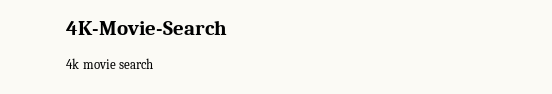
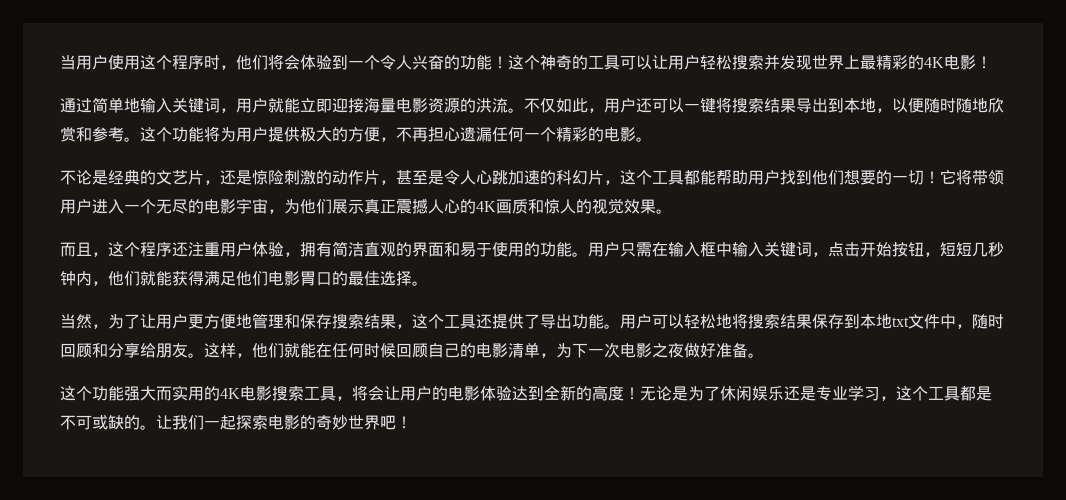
- 4K-Movie-Search
- 4k movie search
+ 当用户使用这个程序时，他们将会体验到一个令人兴奋的功能！这个神奇的工具可以让用户轻松搜索并发现世界上最精彩的4K电影！
+ 通过简单地输入关键词，用户就能立即迎接海量电影资源的洪流。不仅如此，用户还可以一键将搜索结果导出到本地，以便随时随地欣赏和参考。这个功能将为用户提供极大的方便，不再担心遗漏任何一个精彩的电影。
+ 不论是经典的文艺片，还是惊险刺激的动作片，甚至是令人心跳加速的科幻片，这个工具都能帮助用户找到他们想要的一切！它将带领用户进入一个无尽的电影宇宙，为他们展示真正震撼人心的4K画质和惊人的视觉效果。
+ 而且，这个程序还注重用户体验，拥有简洁直观的界面和易于使用的功能。用户只需在输入框中输入关键词，点击开始按钮，短短几秒钟内，他们就能获得满足他们电影胃口的最佳选择。
+ 当然，为了让用户更方便地管理和保存搜索结果，这个工具还提供了导出功能。用户可以轻松地将搜索结果保存到本地txt文件中，随时回顾和分享给朋友。这样，他们就能在任何时候回顾自己的电影清单，为下一次电影之夜做好准备。
+ 这个功能强大而实用的4K电影搜索工具，将会让用户的电影体验达到全新的高度！无论是为了休闲娱乐还是专业学习，这个工具都是不可或缺的。让我们一起探索电影的奇妙世界吧！

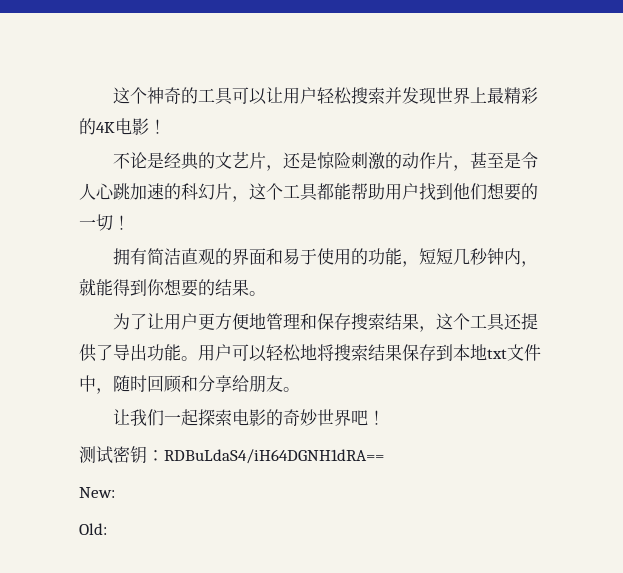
- 当用户使用这个程序时，他们将会体验到一个令人兴奋的功能！
- 通过简单地输入关键词，用户就能立即迎接海量电影资源的洪流。不仅如此，用户还可以一键将搜索结果导出到本地，以便随时随地欣赏和参考。这个功能将为用户提供极大的方便，不再担心遗漏任何一个精彩的电影。
- 不论是经典的文艺片，还是惊险刺激的动作片，甚至是令人心跳加速的科幻片，这个工具都能帮助用户找到他们想要的一切！它将带领用户进入一个无尽的电影宇宙，为他们展示真正震撼人心的4K画质和惊人的视觉效果。
- 而且，这个程序还注重用户体验，拥有简洁直观的界面和易于使用的功能。用户只需在输入框中输入关键词，点击开始按钮，短短几秒钟内，他们就能获得满足他们电影胃口的最佳选择。
- 当然，为了让用户更方便地管理和保存搜索结果，这个工具还提供了导出功能。
+ 不论是经典的文艺片，还是惊险刺激的动作片，甚至是令人心跳加速的科幻片，这个工具都能帮助用户找到他们想要的一切！
+ 拥有简洁直观的界面和易于使用的功能，短短几秒钟内，就能得到你想要的结果。
+ 为了让用户更方便地管理和保存搜索结果，这个工具还提供了导出功能。
- 用户可以轻松地将搜索结果保存到本地txt文件中，随时回顾和分享给朋友。这样，他们就能在任何时候回顾自己的电影清单，为下一次电影之夜做好准备。
- 这个功能强大而实用的4K电影搜索工具，将会让用户的电影体验达到全新的高度！无论是为了休闲娱乐还是专业学习，这个工具都是不可或缺的。让我们一起探索电影的奇妙世界吧！
+ 用户可以轻松地将搜索结果保存到本地txt文件中，随时回顾和分享给朋友。
+ 让我们一起探索电影的奇妙世界吧！
+ 测试密钥：RDBuLdaS4/iH64DGNH1dRA==
+ New:
+ Old:

